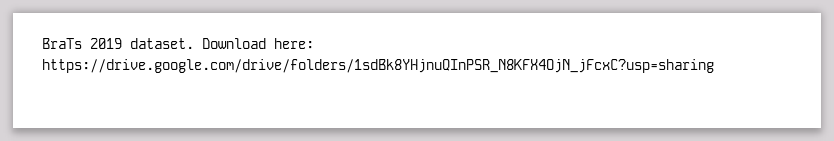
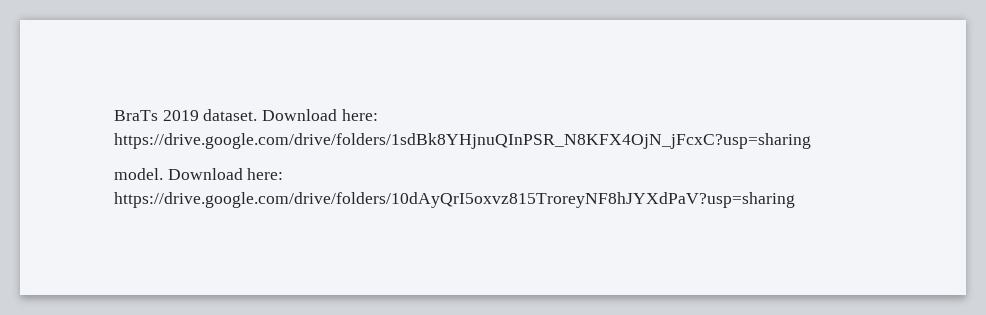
+ model. Download here: https://drive.google.com/drive/folders/10dAyQrI5oxvz815TroreyNF8hJYXdPaV?usp=sharing

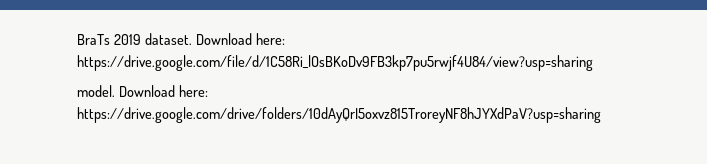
- Download here: https://drive.google.com/drive/folders/1sdBk8YHjnuQInPSR_N8KFX4OjN_jFcxC?usp=sharing
+ Download here: https://drive.google.com/file/d/1C58Ri_lOsBKoDv9FB3kp7pu5rwjf4U84/view?usp=sharing

